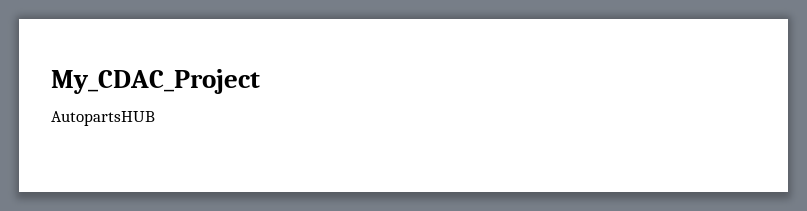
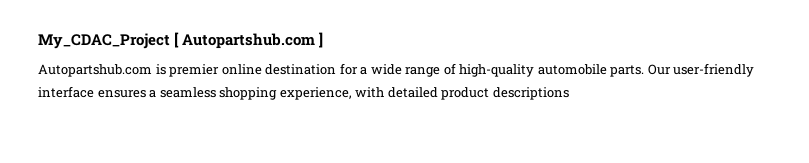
- My_CDAC_Project
- AutopartsHUB
+ My_CDAC_Project [ Autopartshub.com ]
+ Autopartshub.com is premier online destination for a wide range of high-quality automobile parts. Our user-friendly interface ensures a seamless shopping experience, with detailed product descriptions

